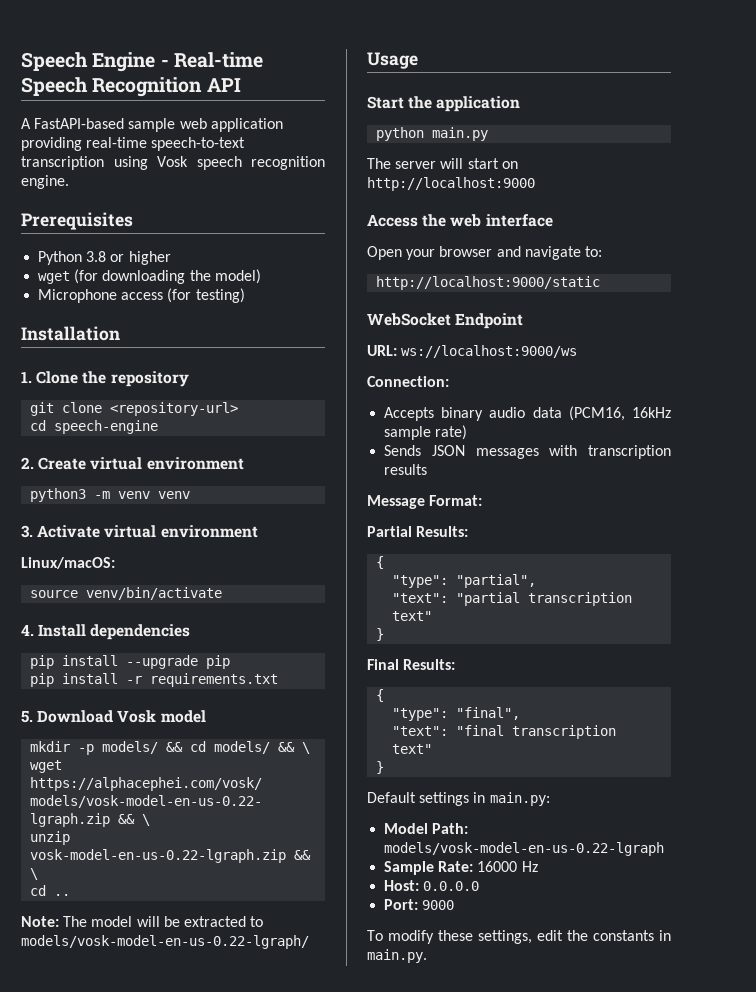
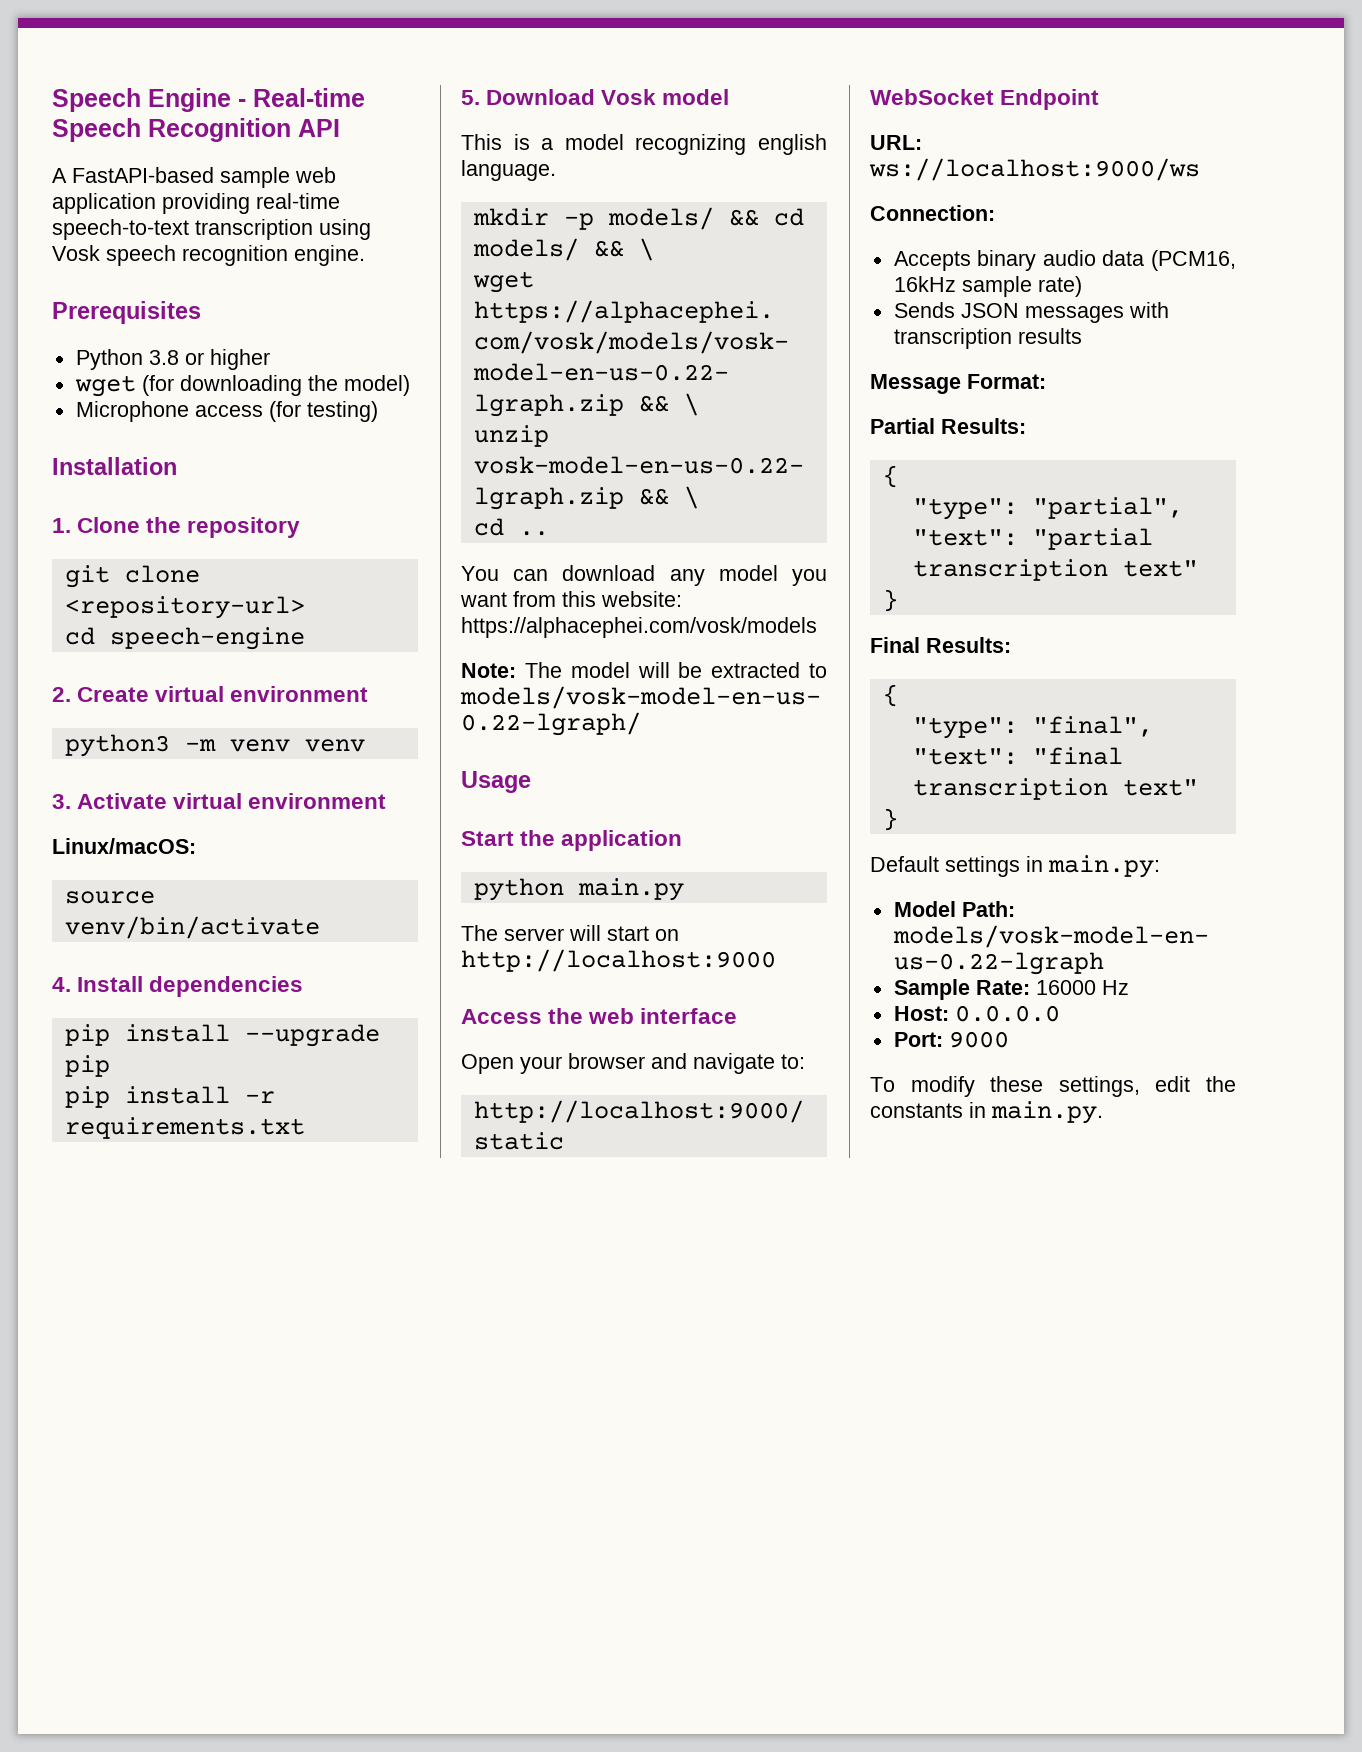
+ This is a model recognizing english language.
+ You can download any model you want from this website: https://alphacephei.com/vosk/models

